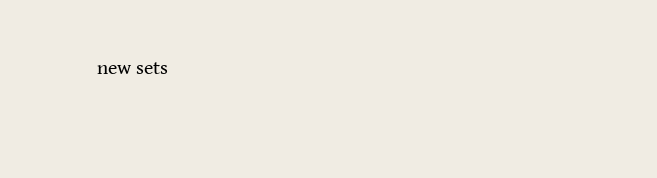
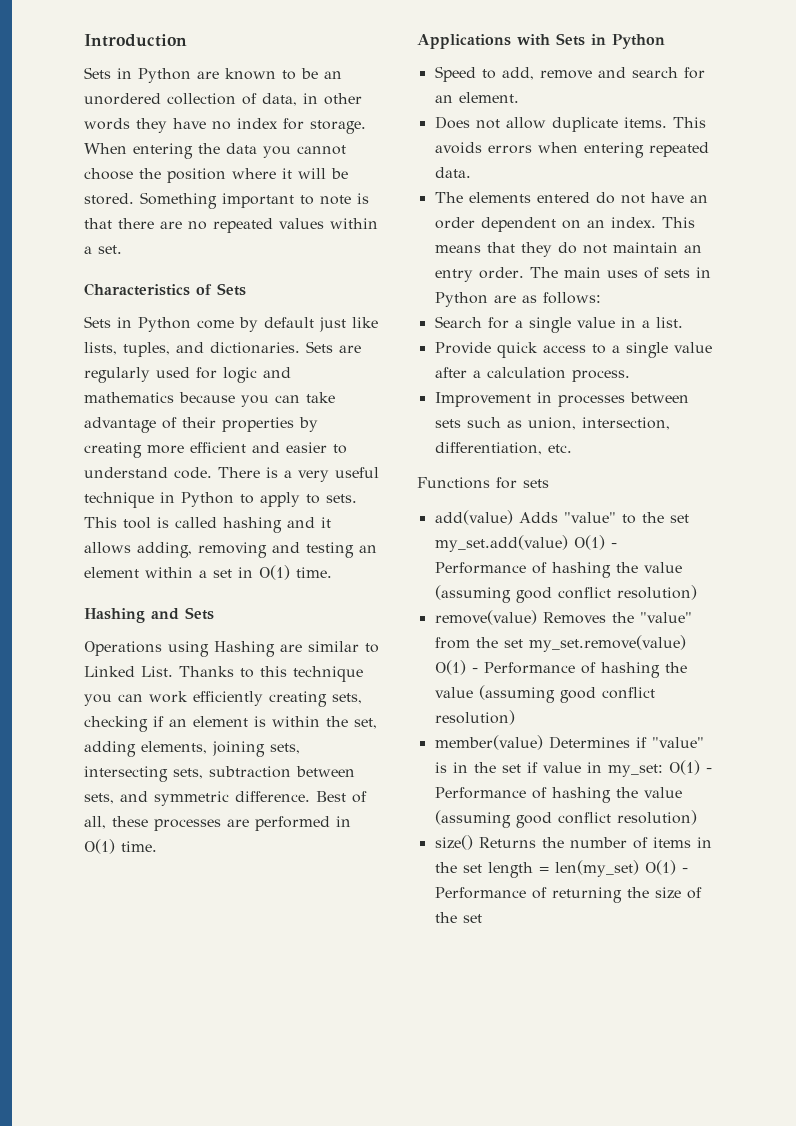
- new sets
+ Introduction
+ Sets in Python are known to be an unordered collection of data, in other words they have no index for storage. When entering the data you cannot choose the position where it will be stored. Something important to note is that there are no repeated values within a set.
+ Characteristics of Sets
+ Sets in Python come by default just like lists, tuples, and dictionaries. Sets are regularly used for logic and mathematics because you can take advantage of their properties by creating more efficient and easier to understand code. There is a very useful technique in Python to apply to sets. This tool is called hashing and it allows adding, removing and testing an element within a set in O(1) time.
+ Hashing and Sets
+ Operations using Hashing are similar to Linked List. Thanks to this technique you can work efficiently creating sets, checking if an element is within the set, adding elements, joining sets, intersecting sets, subtraction between sets, and symmetric difference. Best of all, these processes are performed in O(1) time.
+ Applications with Sets in Python
+ Speed to add, remove and search for an element.
+ Does not allow duplicate items. This avoids errors when entering repeated data.
+ The elements entered do not have an order dependent on an index. This means that they do not maintain an entry order. The main uses of sets in Python are as follows:
+ Search for a single value in a list.
+ Provide quick access to a single value after a calculation process.
+ Improvement in processes between sets such as union, intersection, differentiation, etc.
+ Functions for sets
+ add(value) Adds "value" to the set my_set.add(value) O(1) - Performance of hashing the value (assuming good conflict resolution)
+ remove(value) Removes the "value" from the set my_set.remove(value) O(1) - Performance of hashing the value (assuming good conflict resolution)
+ member(value) Determines if "value" is in the set if value in my_set: O(1) - Performance of hashing the value (assuming good conflict resolution)
+ size() Returns the number of items in the set length = len(my_set) O(1) - Performance of returning the size of the set

